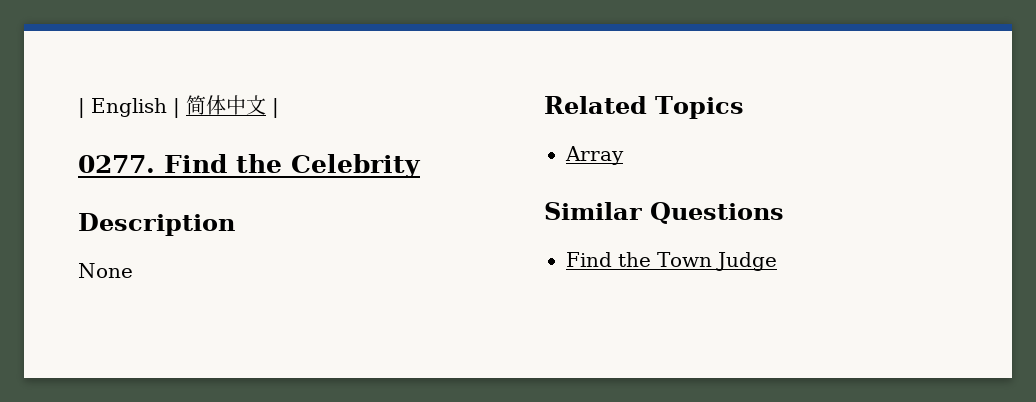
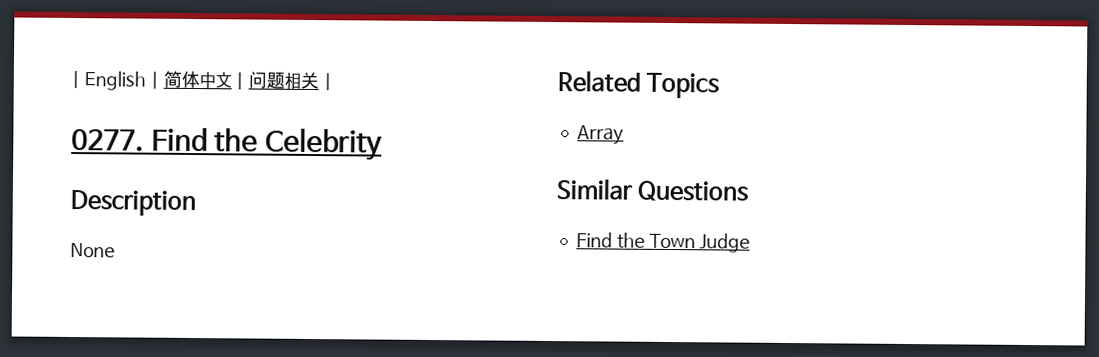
- | English | 简体中文 |
+ | English | 简体中文 | 问题相关 |

